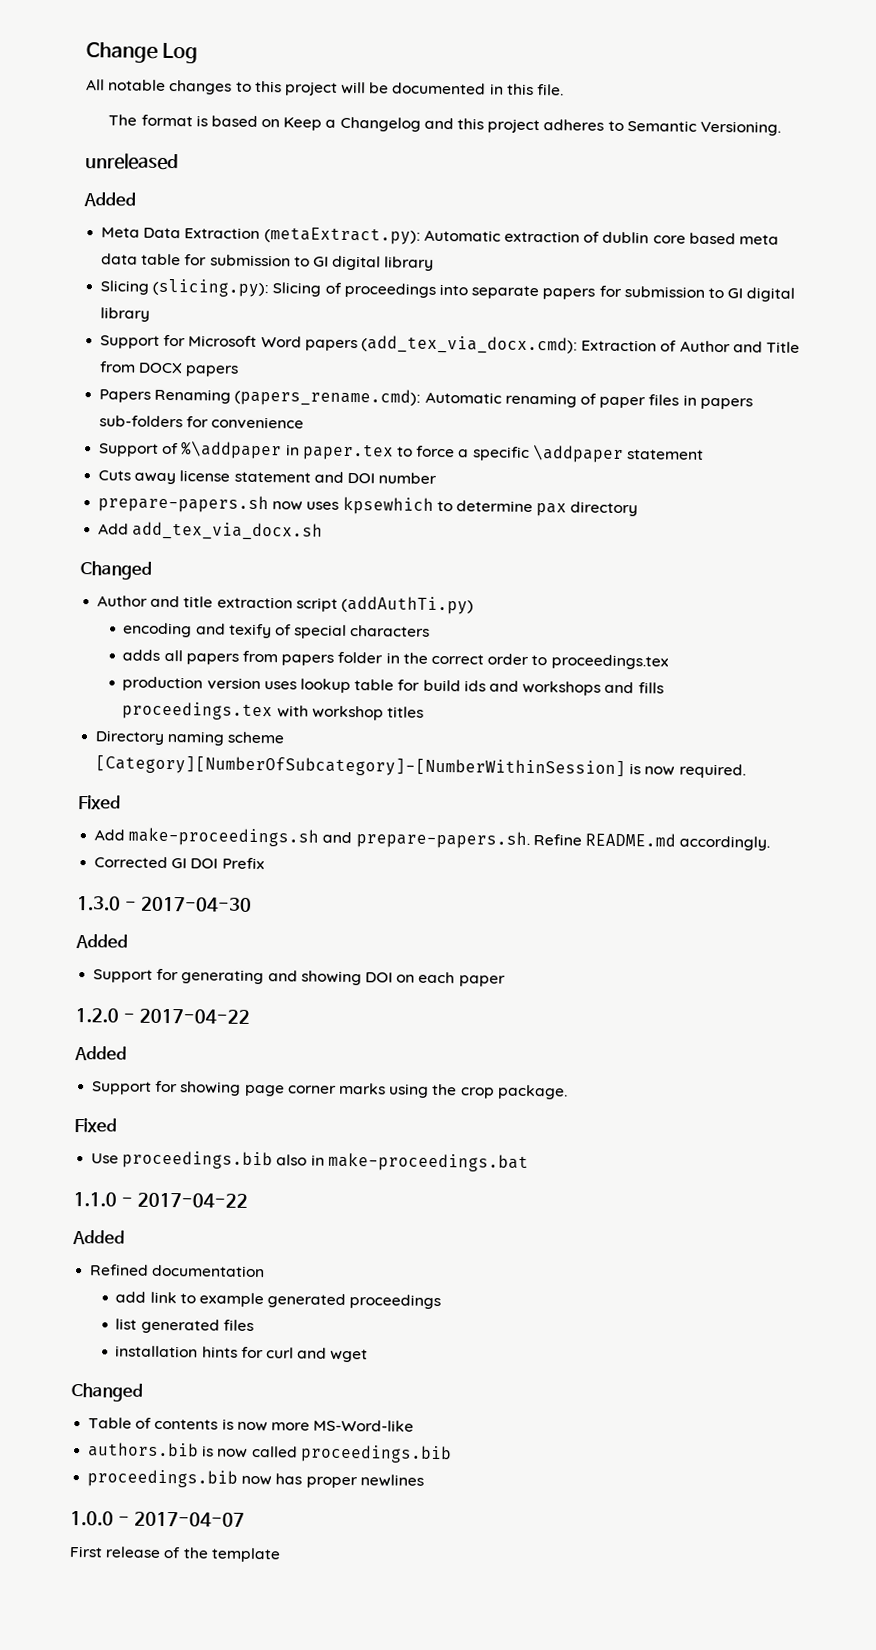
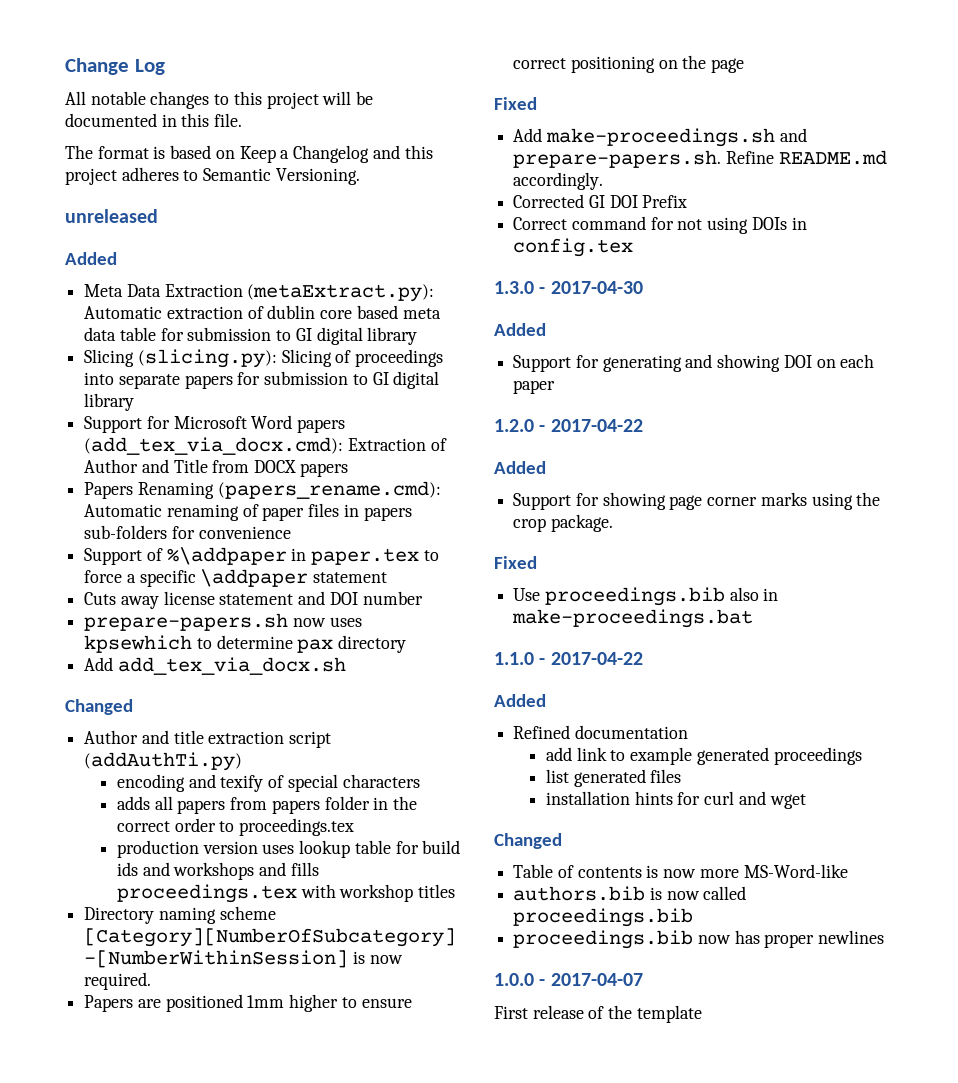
+ Papers are positioned 1mm higher to ensure correct positioning on the page
+ Correct command for not using DOIs in config.tex

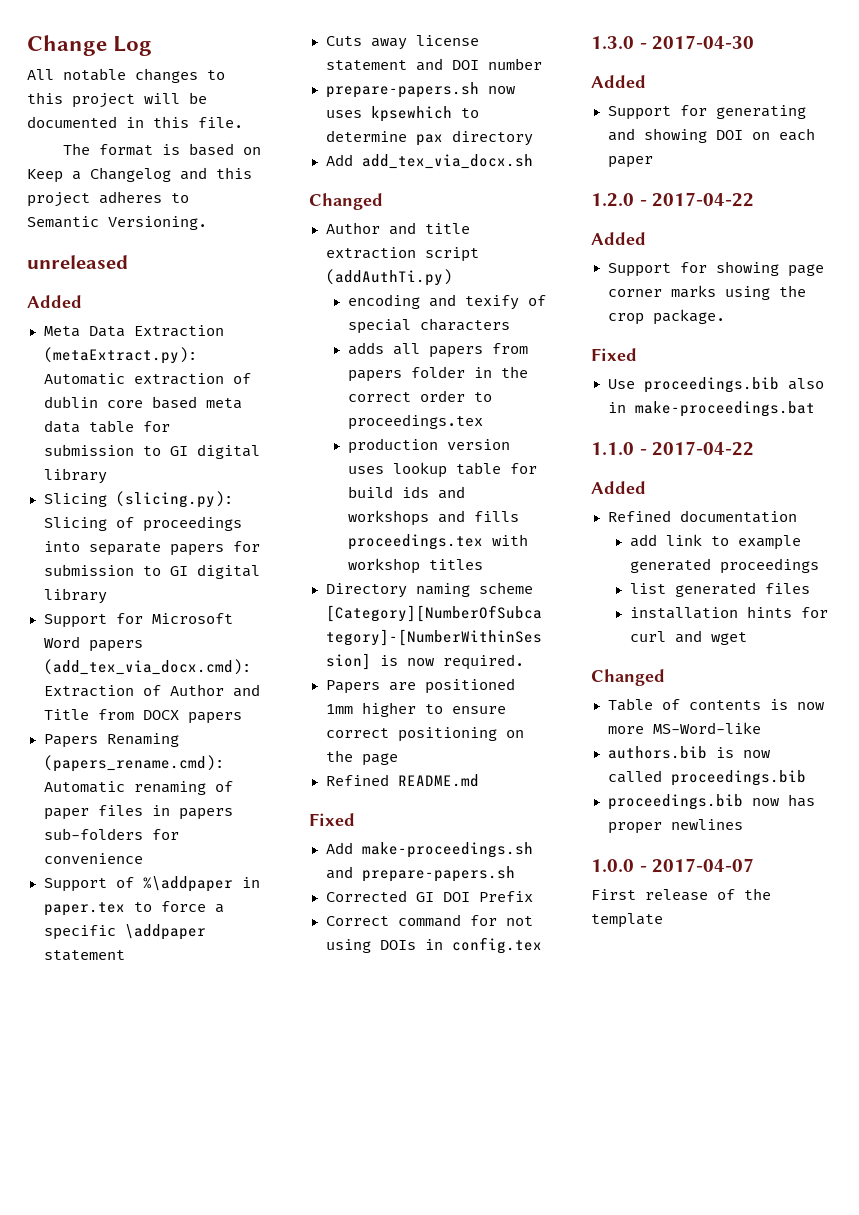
+ Refined README.md
- Add make-proceedings.sh and prepare-papers.sh. Refine README.md accordingly.
+ Add make-proceedings.sh and prepare-papers.sh

